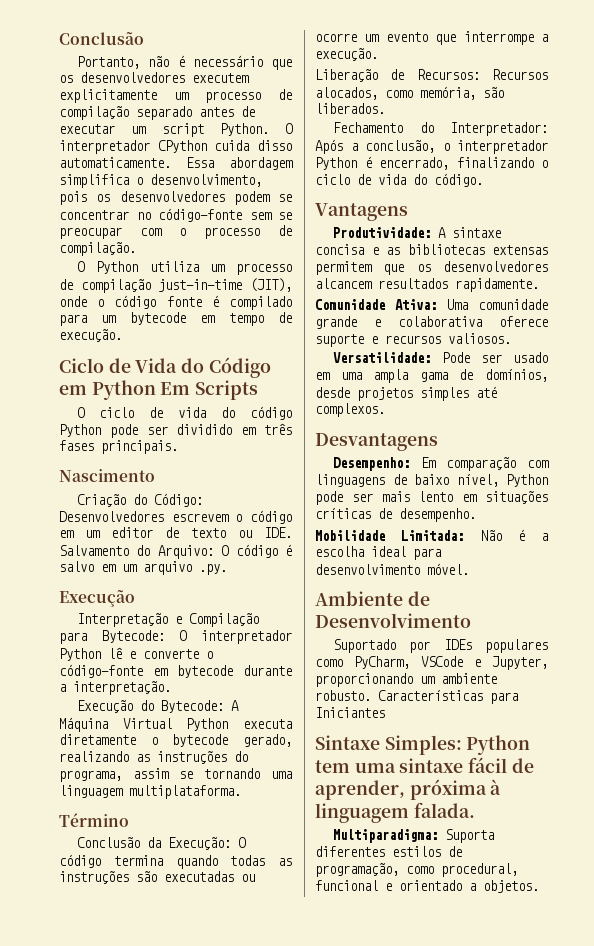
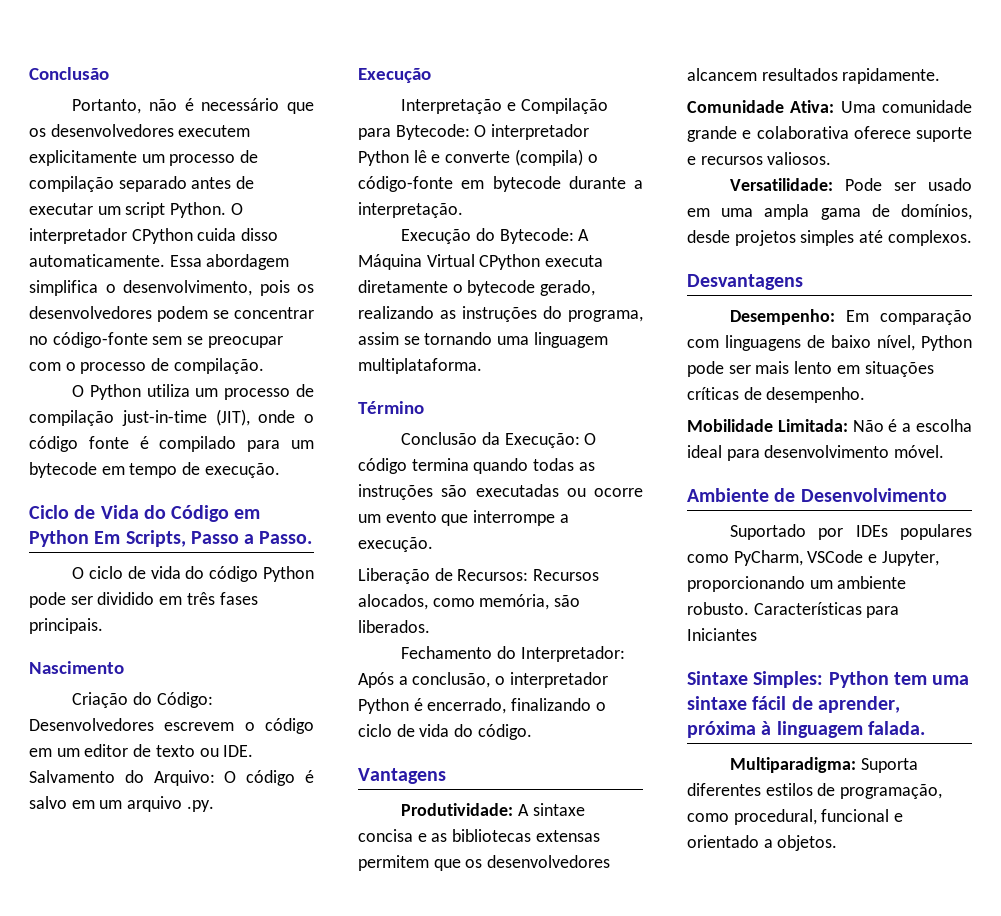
- Ciclo de Vida do Código em Python Em Scripts
+ Ciclo de Vida do Código em Python Em Scripts, Passo a Passo.
- Interpretação e Compilação para Bytecode: O interpretador Python lê e converte o código-fonte em bytecode durante a interpretação.
+ Interpretação e Compilação para Bytecode: O interpretador Python lê e converte (compila) o código-fonte em bytecode durante a interpretação.
- Execução do Bytecode: A Máquina Virtual Python executa diretamente o bytecode gerado, realizando as instruções do programa, assim se tornando uma linguagem multiplataforma.
+ Execução do Bytecode: A Máquina Virtual CPython executa diretamente o bytecode gerado, realizando as instruções do programa, assim se tornando uma linguagem multiplataforma.

